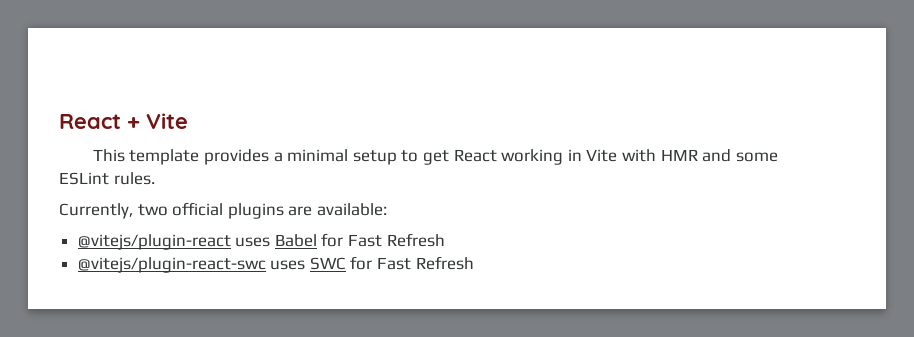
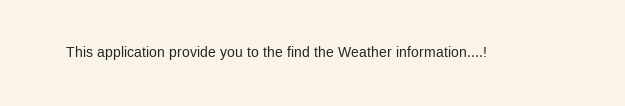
- React + Vite
- This template provides a minimal setup to get React working in Vite with HMR and some ESLint rules.
- Currently, two official plugins are available:
- @vitejs/plugin-react uses Babel for Fast Refresh
- @vitejs/plugin-react-swc uses SWC for Fast Refresh
+ This application provide you to the find the Weather information....!

